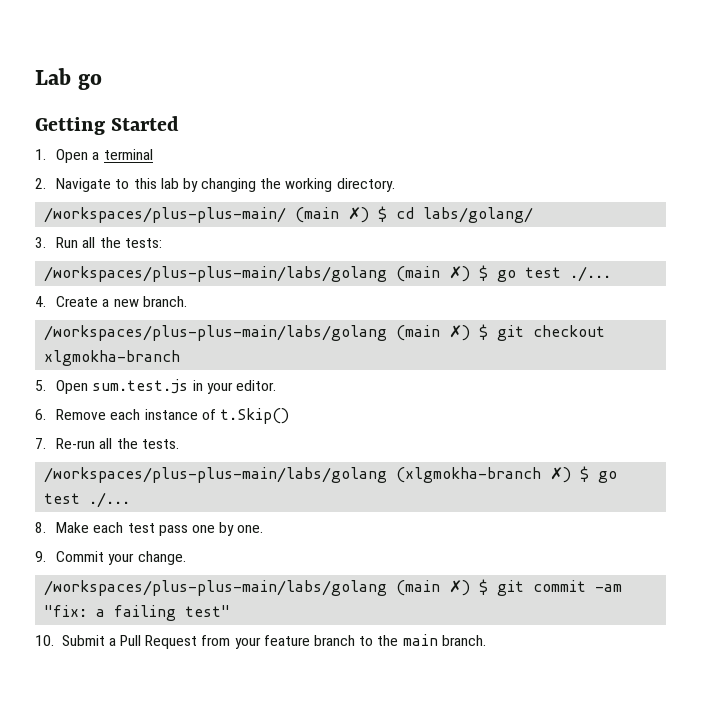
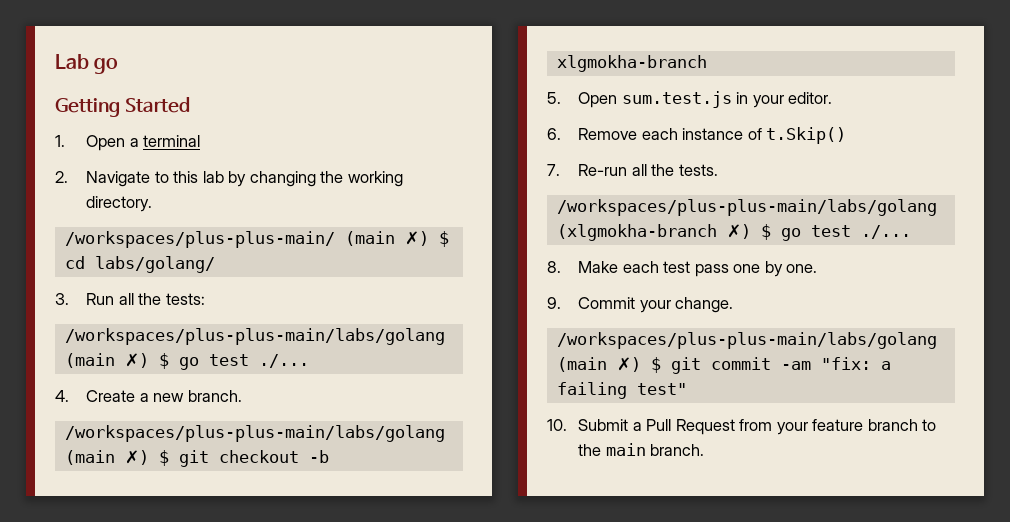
- /workspaces/plus-plus-main/labs/golang (main ✗) $ git checkout xlgmokha-branch
+ /workspaces/plus-plus-main/labs/golang (main ✗) $ git checkout -b xlgmokha-branch

